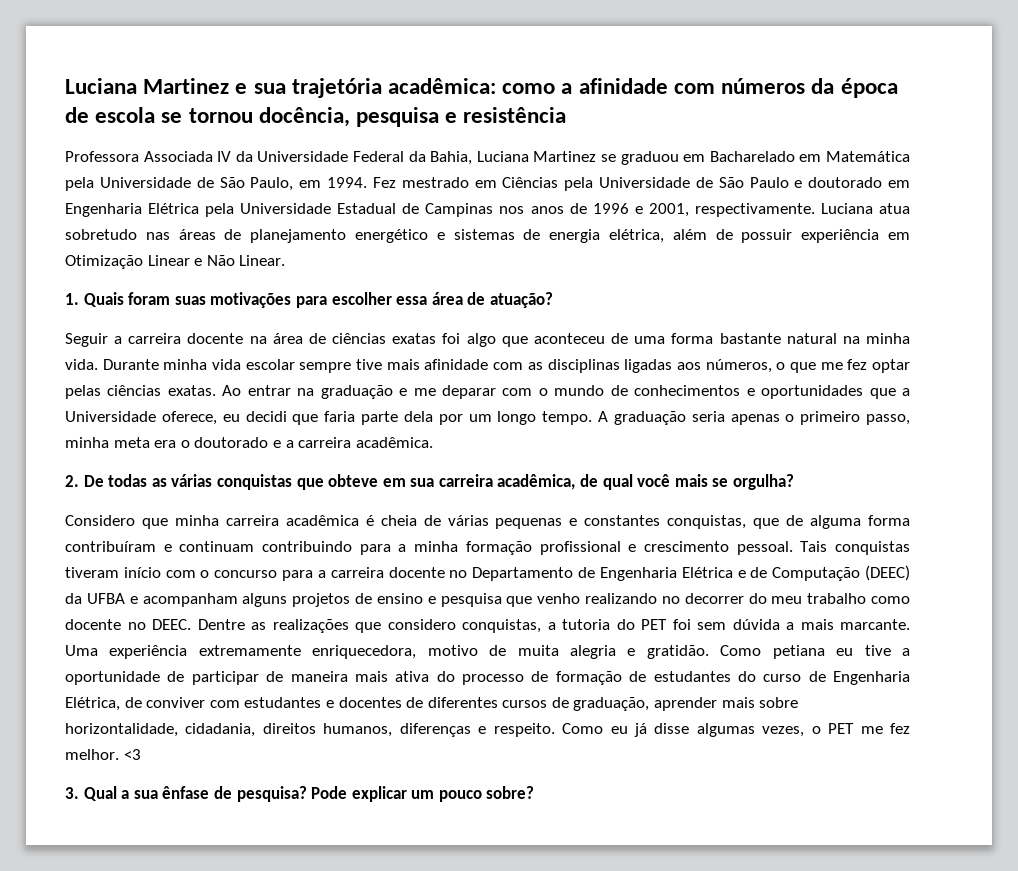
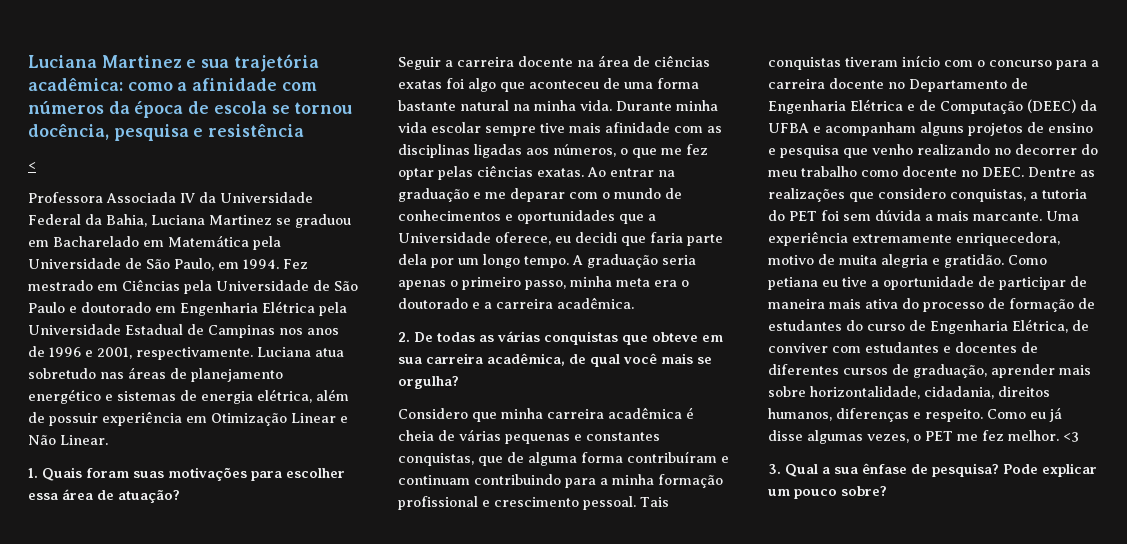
+ <

